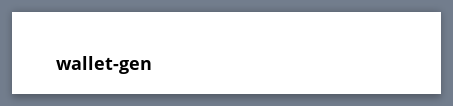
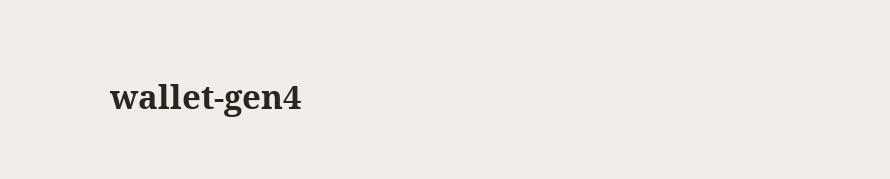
- wallet-gen
+ wallet-gen4

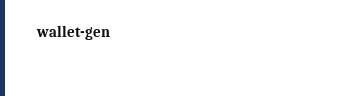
- wallet-gen4
+ wallet-gen

